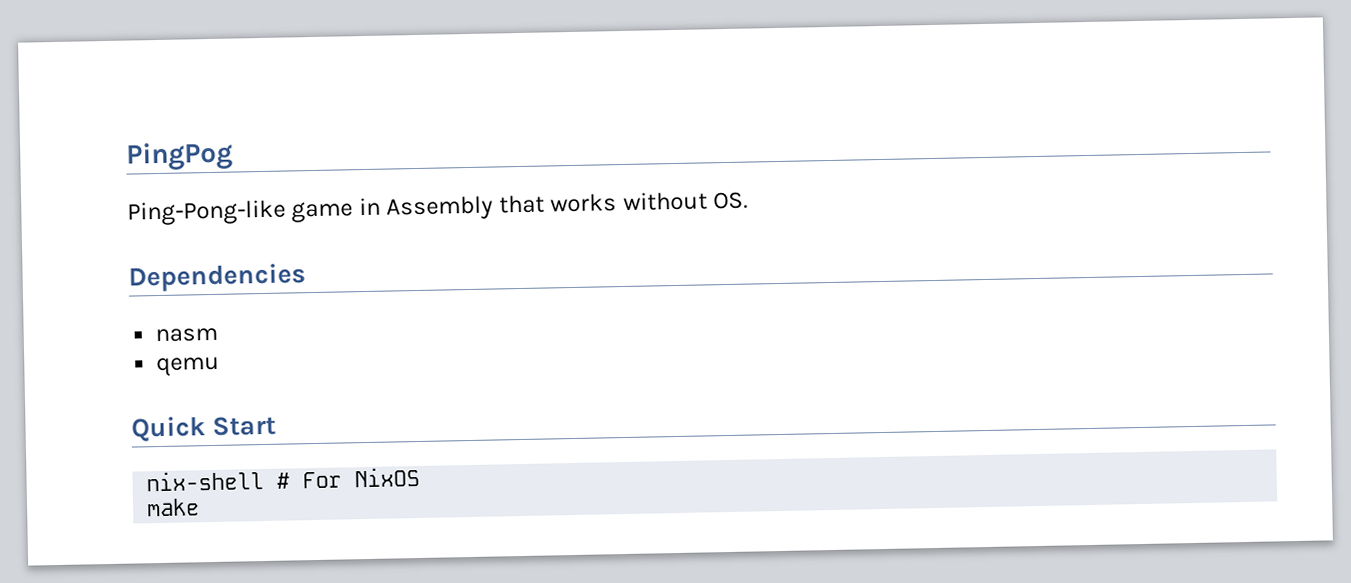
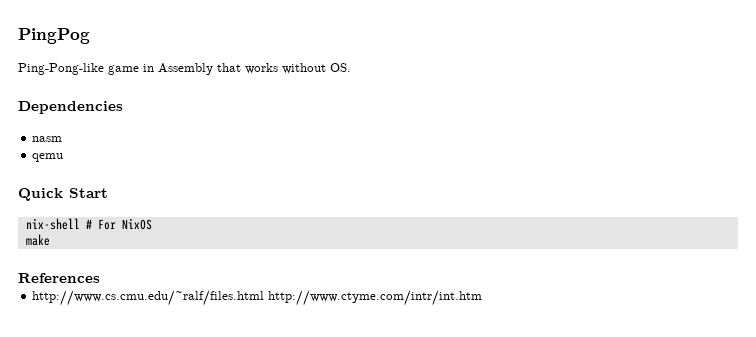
+ References
+ http://www.cs.cmu.edu/~ralf/files.html http://www.ctyme.com/intr/int.htm

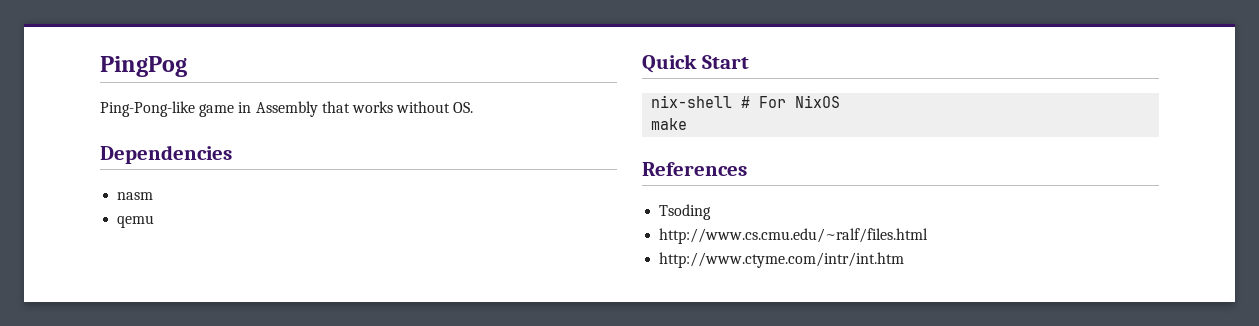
+ Tsoding
- http://www.cs.cmu.edu/~ralf/files.html http://www.ctyme.com/intr/int.htm
+ http://www.cs.cmu.edu/~ralf/files.html
+ http://www.ctyme.com/intr/int.htm

